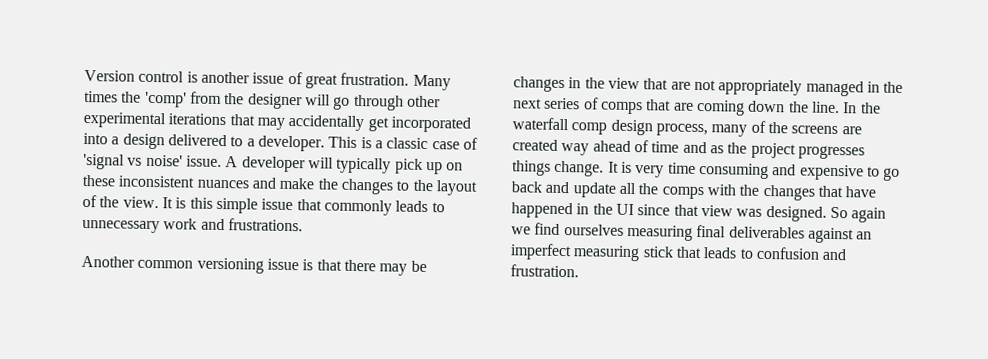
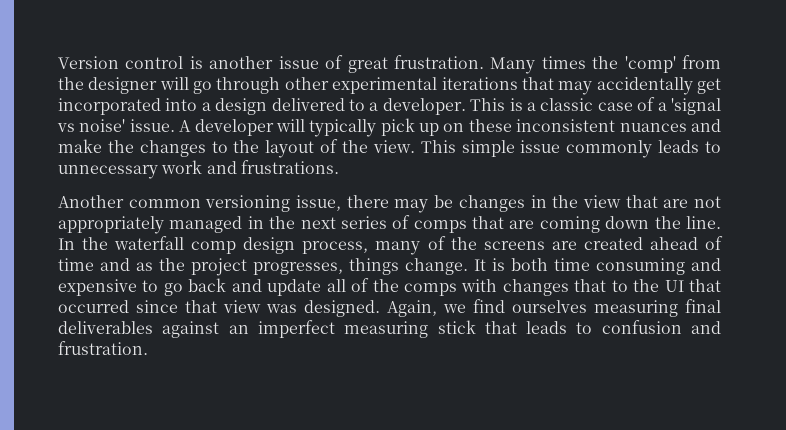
- This is a classic case of 'signal vs noise' issue.
+ This is a classic case of a 'signal vs noise' issue.
- It is this simple issue that commonly leads to unnecessary work and frustrations.
+ This simple issue commonly leads to unnecessary work and frustrations.
- Another common versioning issue is that there may be changes in the view that are not appropriately managed in the next series of comps that are coming down the line.
+ Another common versioning issue, there may be changes in the view that are not appropriately managed in the next series of comps that are coming down the line.
- In the waterfall comp design process, many of the screens are created way ahead of time and as the project progresses things change.
+ In the waterfall comp design process, many of the screens are created ahead of time and as the project progresses, things change.
- It is very time consuming and expensive to go back and update all the comps with the changes that have happened in the UI since that view was designed.
+ It is both time consuming and expensive to go back and update all of the comps with changes that to the UI that occurred since that view was designed.
- So again we find ourselves measuring final deliverables against an imperfect measuring stick that leads to confusion and frustration.
+ Again, we find ourselves measuring final deliverables against an imperfect measuring stick that leads to confusion and frustration.

